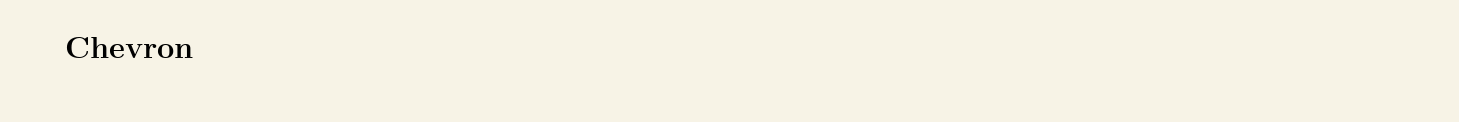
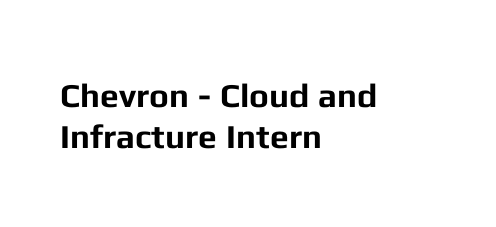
- Chevron
+ Chevron - Cloud and Infracture Intern

